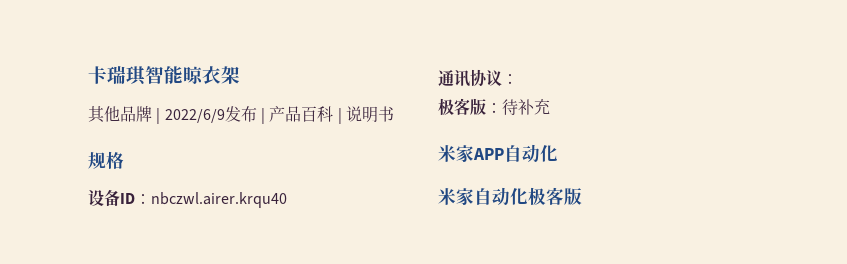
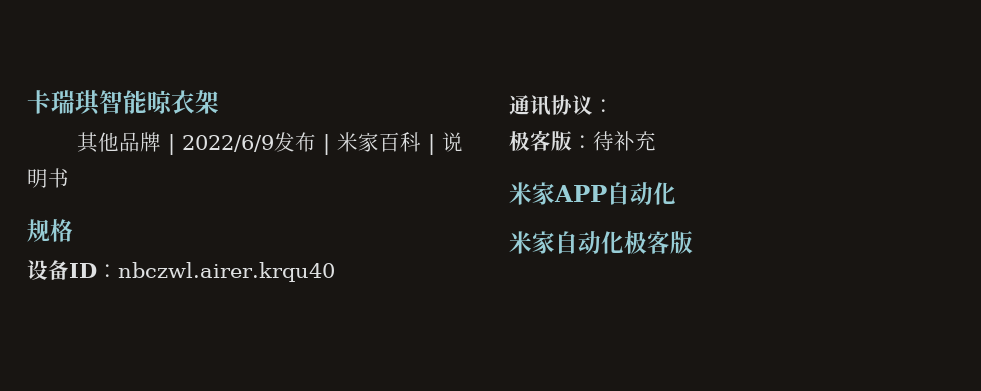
- 其他品牌 | 2022/6/9发布 | 产品百科 | 说明书
+ 其他品牌 | 2022/6/9发布 | 米家百科 | 说明书

